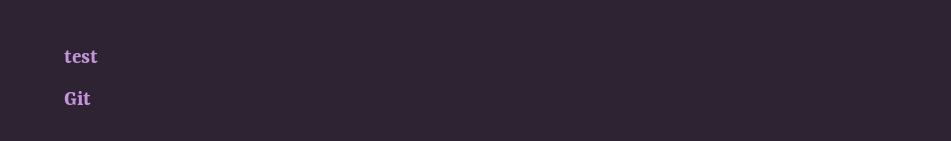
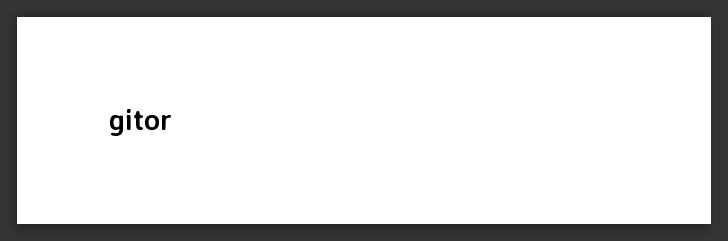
- test
- Git
+ gitor

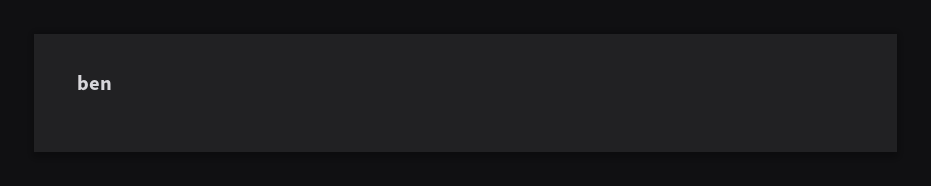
- gitor
+ ben

